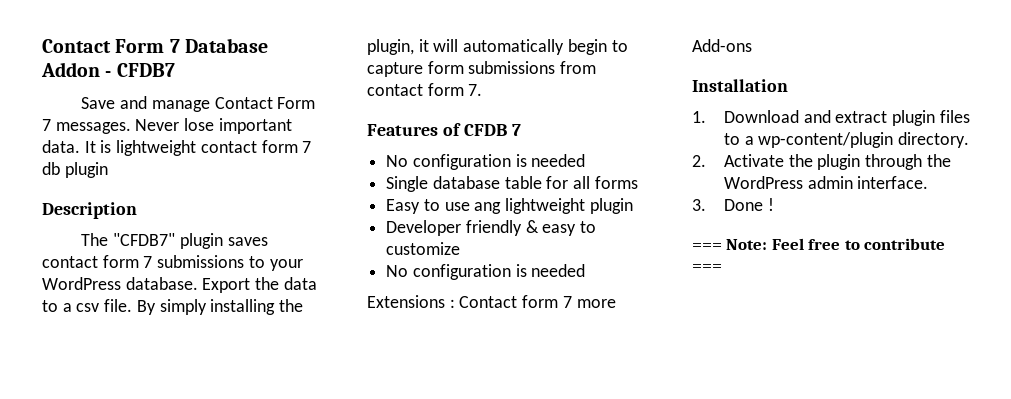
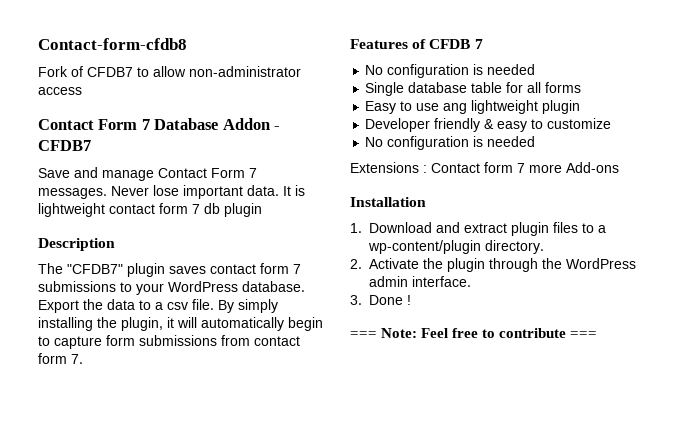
+ Contact-form-cfdb8
+ Fork of CFDB7 to allow non-administrator access

